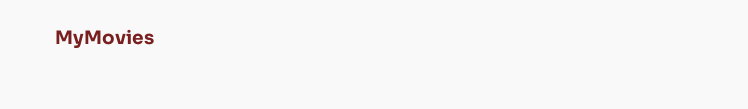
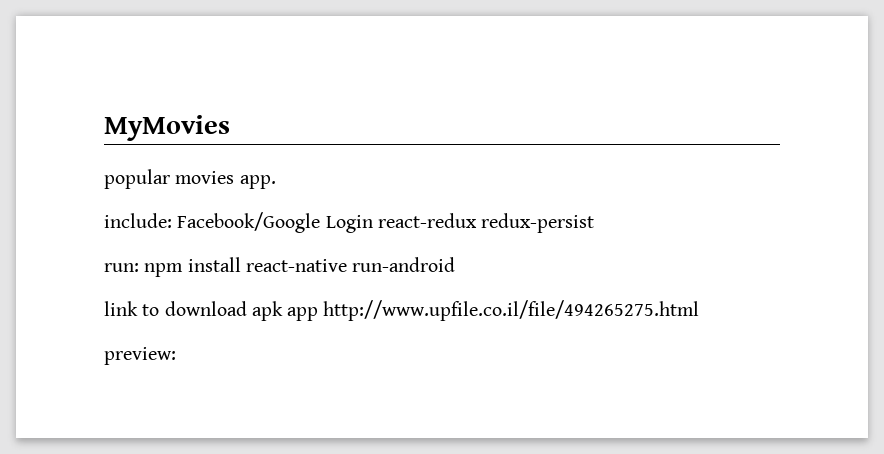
+ popular movies app.
+ include: Facebook/Google Login react-redux redux-persist
+ run: npm install react-native run-android
+ link to download apk app http://www.upfile.co.il/file/494265275.html
+ preview:

